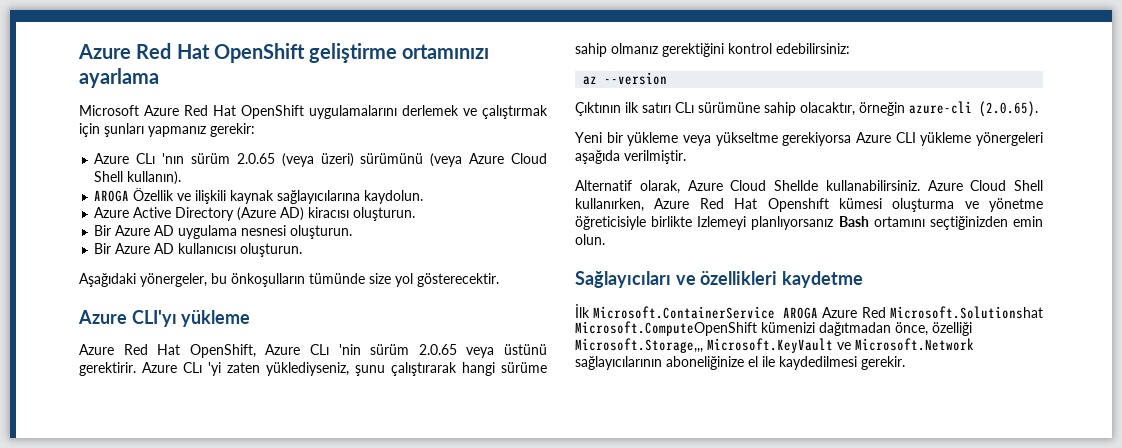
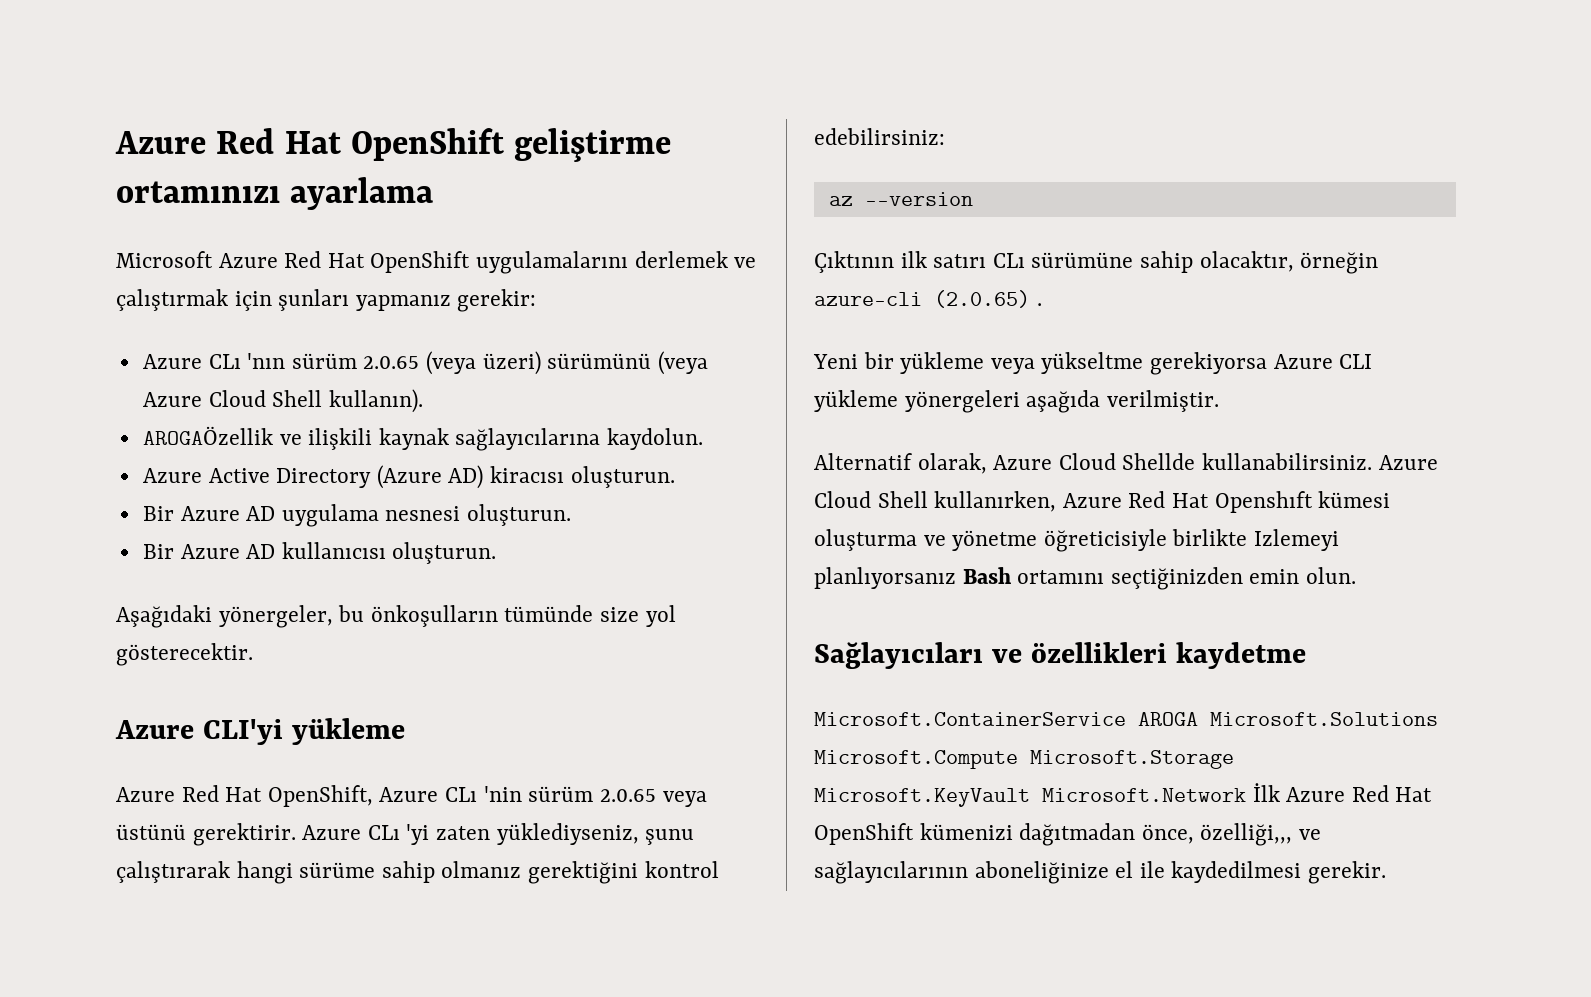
- AROGA Özellik ve ilişkili kaynak sağlayıcılarına kaydolun.
+ AROGAÖzellik ve ilişkili kaynak sağlayıcılarına kaydolun.
- Azure CLI'yı yükleme
+ Azure CLI'yi yükleme
- Çıktının ilk satırı CLı sürümüne sahip olacaktır, örneğin azure-cli (2.0.65).
+ Çıktının ilk satırı CLı sürümüne sahip olacaktır, örneğin azure-cli (2.0.65) .
- İlk Microsoft.ContainerService AROGA Azure Red Microsoft.Solutionshat Microsoft.ComputeOpenShift kümenizi dağıtmadan önce, özelliği Microsoft.Storage,,, Microsoft.KeyVault ve Microsoft.Network sağlayıcılarının aboneliğinize el ile kaydedilmesi gerekir.
+ Microsoft.ContainerService AROGA Microsoft.Solutions Microsoft.Compute Microsoft.Storage Microsoft.KeyVault Microsoft.Network İlk Azure Red Hat OpenShift kümenizi dağıtmadan önce, özelliği,,, ve sağlayıcılarının aboneliğinize el ile kaydedilmesi gerekir.

